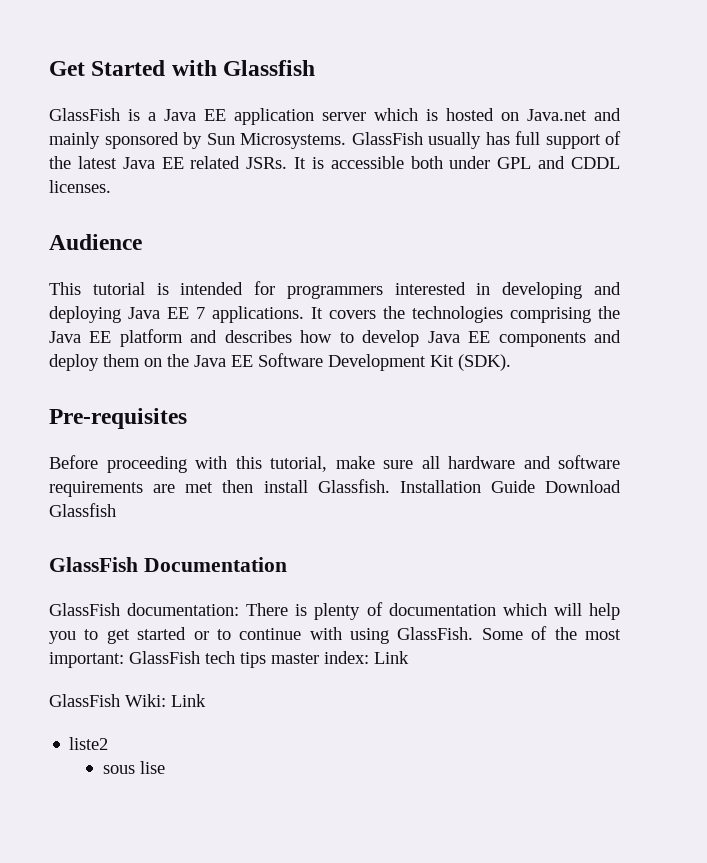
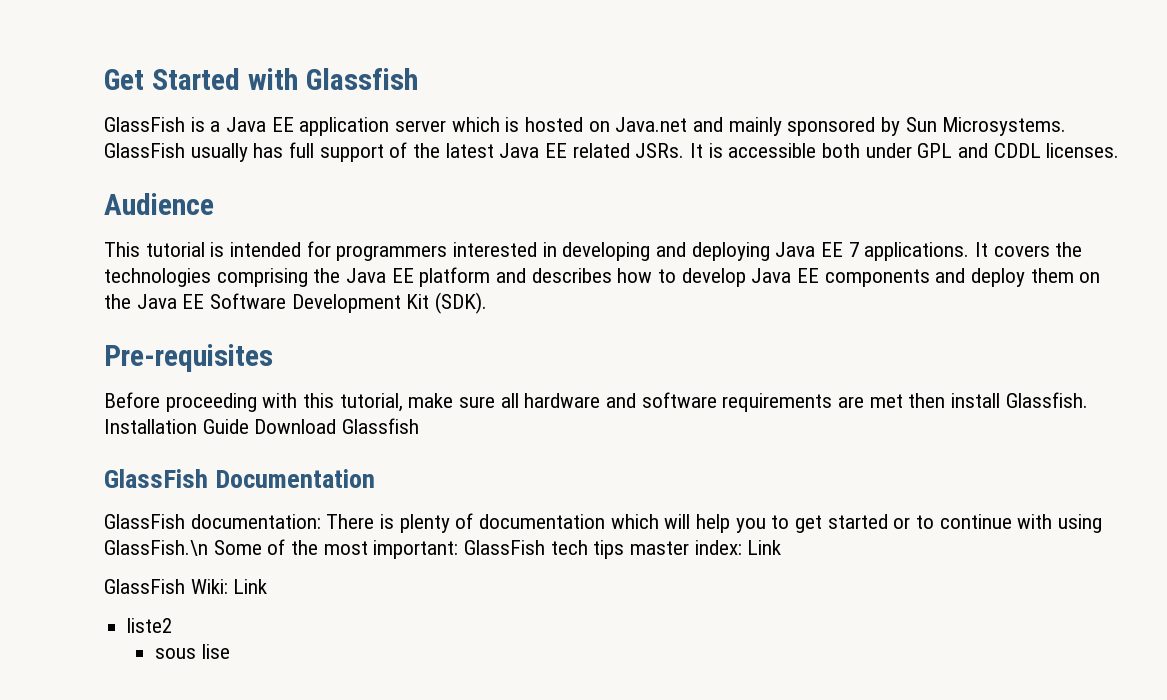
- GlassFish documentation: There is plenty of documentation which will help you to get started or to continue with using GlassFish. Some of the most important: GlassFish tech tips master index: Link
+ GlassFish documentation: There is plenty of documentation which will help you to get started or to continue with using GlassFish.\n Some of the most important: GlassFish tech tips master index: Link

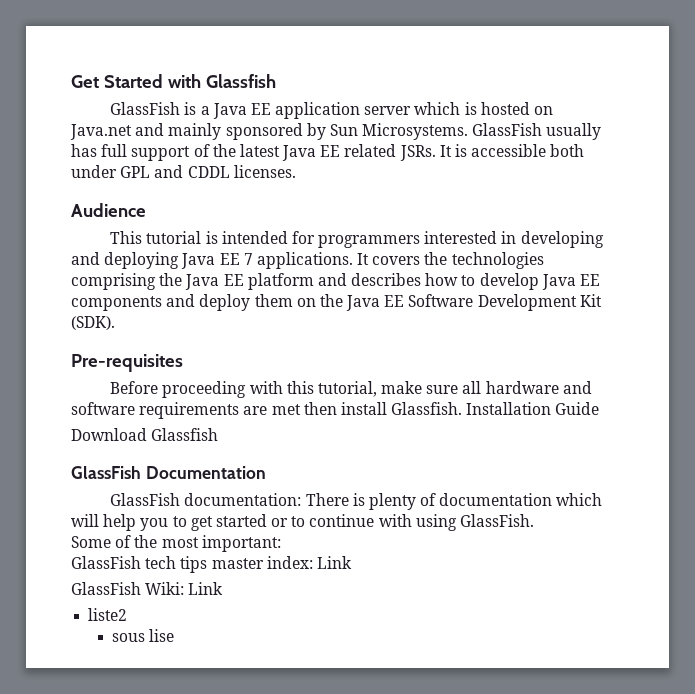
- Installation Guide Download Glassfish
+ Installation Guide
+ Download Glassfish
- GlassFish documentation: There is plenty of documentation which will help you to get started or to continue with using GlassFish.\n Some of the most important: GlassFish tech tips master index: Link
+ GlassFish documentation: There is plenty of documentation which will help you to get started or to continue with using GlassFish.
+ Some of the most important:
+ GlassFish tech tips master index: Link

